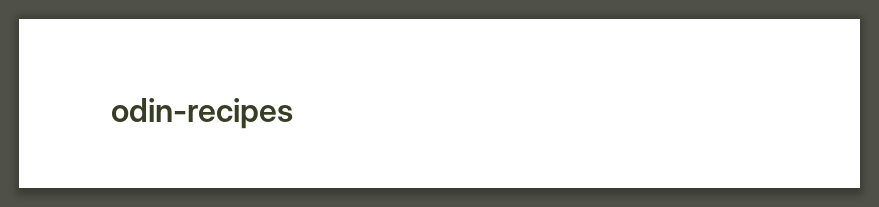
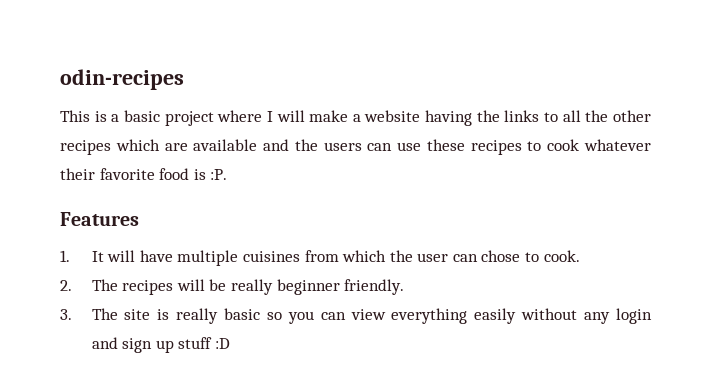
+ This is a basic project where I will make a website having the links to all the other recipes which are available and the users can use these recipes to cook whatever their favorite food is :P.
+ Features
+ 1. It will have multiple cuisines from which the user can chose to cook.
+ 2. The recipes will be really beginner friendly.
+ 3. The site is really basic so you can view everything easily without any login and sign up stuff :D

